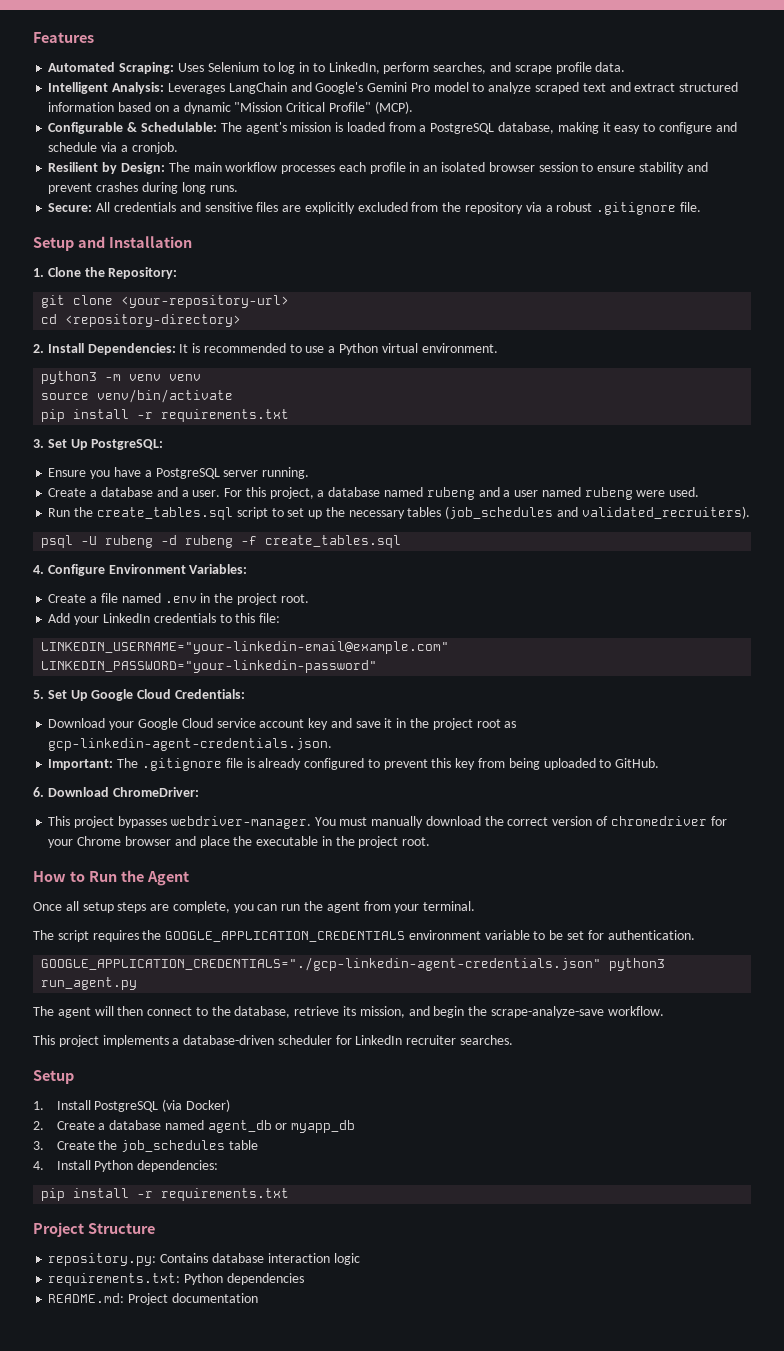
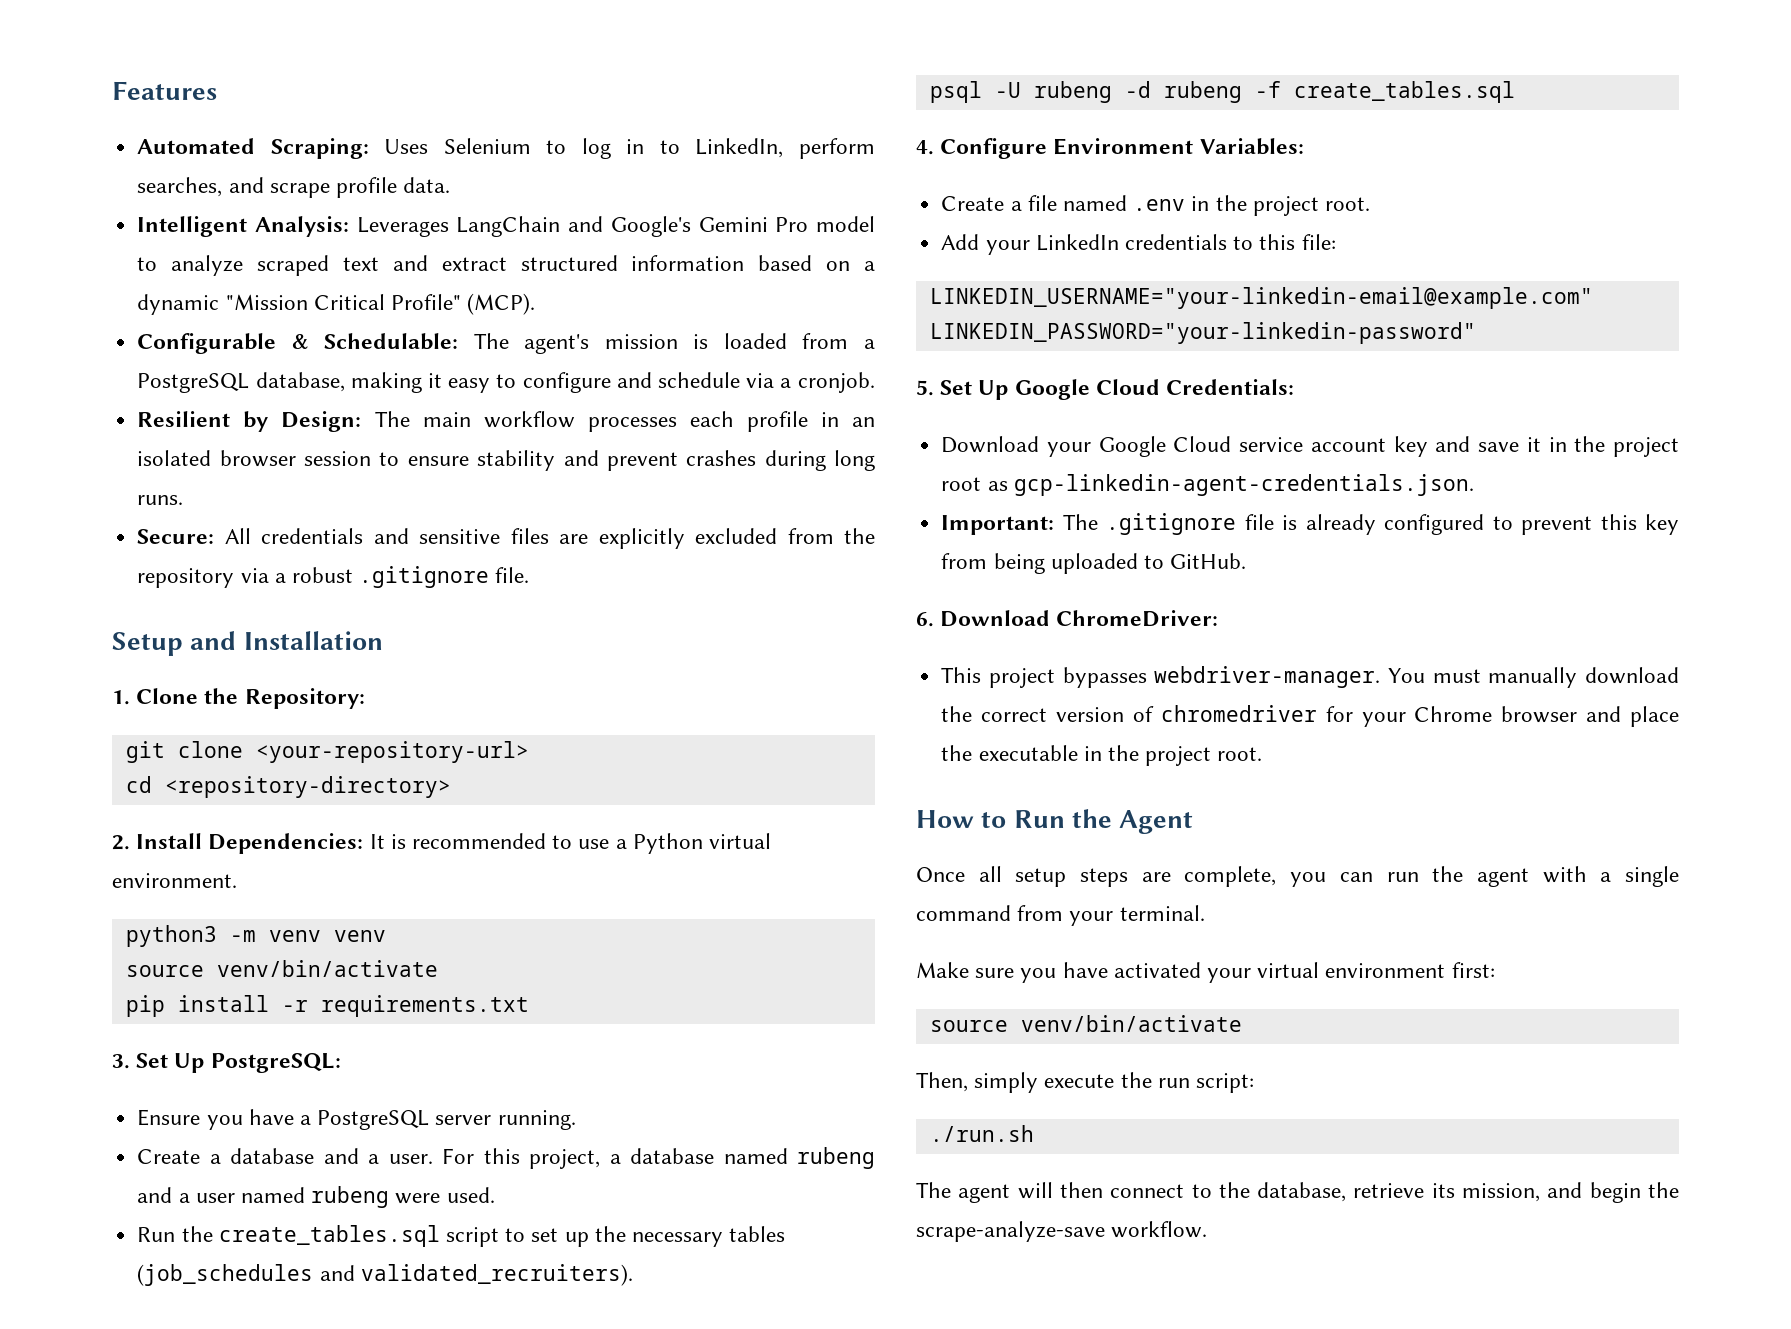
- Once all setup steps are complete, you can run the agent from your terminal.
+ Once all setup steps are complete, you can run the agent with a single command from your terminal.
- The script requires the GOOGLE_APPLICATION_CREDENTIALS environment variable to be set for authentication.
- GOOGLE_APPLICATION_CREDENTIALS="./gcp-linkedin-agent-credentials.json" python3 run_agent.py
+ Make sure you have activated your virtual environment first:
+ source venv/bin/activate
+ Then, simply execute the run script:
+ ./run.sh
- This project implements a database-driven scheduler for LinkedIn recruiter searches.
- Setup
- 1. Install PostgreSQL (via Docker)
- 2. Create a database named agent_db or myapp_db
- 3. Create the job_schedules table
- 4. Install Python dependencies:
- pip install -r requirements.txt
- Project Structure
- repository.py: Contains database interaction logic
- requirements.txt: Python dependencies
- README.md: Project documentation

